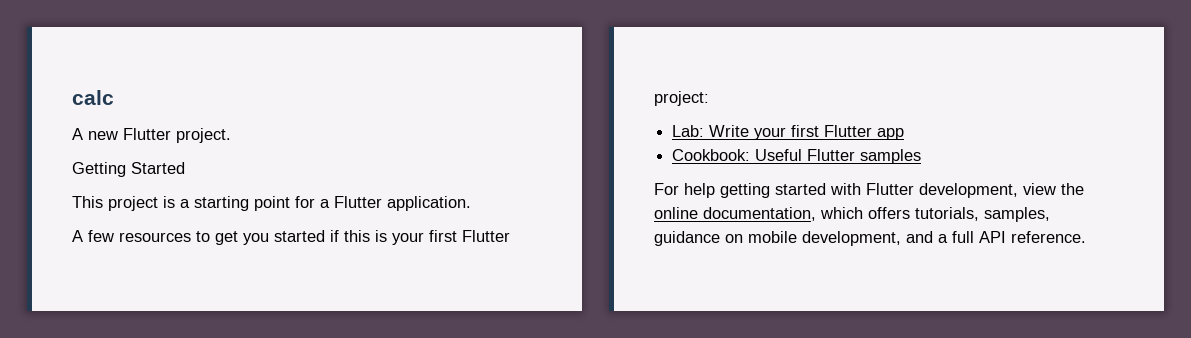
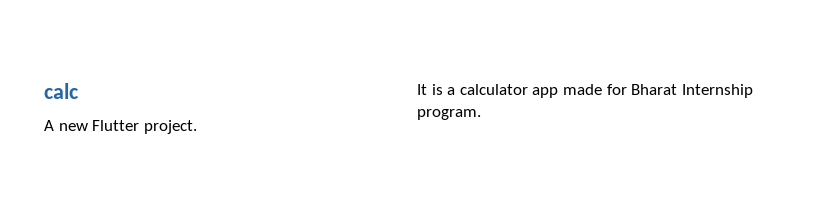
- Getting Started
- This project is a starting point for a Flutter application.
- A few resources to get you started if this is your first Flutter project:
- Lab: Write your first Flutter app
- Cookbook: Useful Flutter samples
- For help getting started with Flutter development, view the online documentation, which offers tutorials, samples, guidance on mobile development, and a full API reference.
+ It is a calculator app made for Bharat Internship program.

